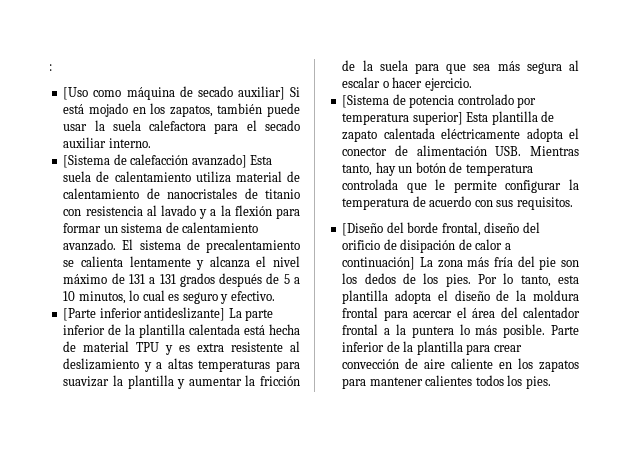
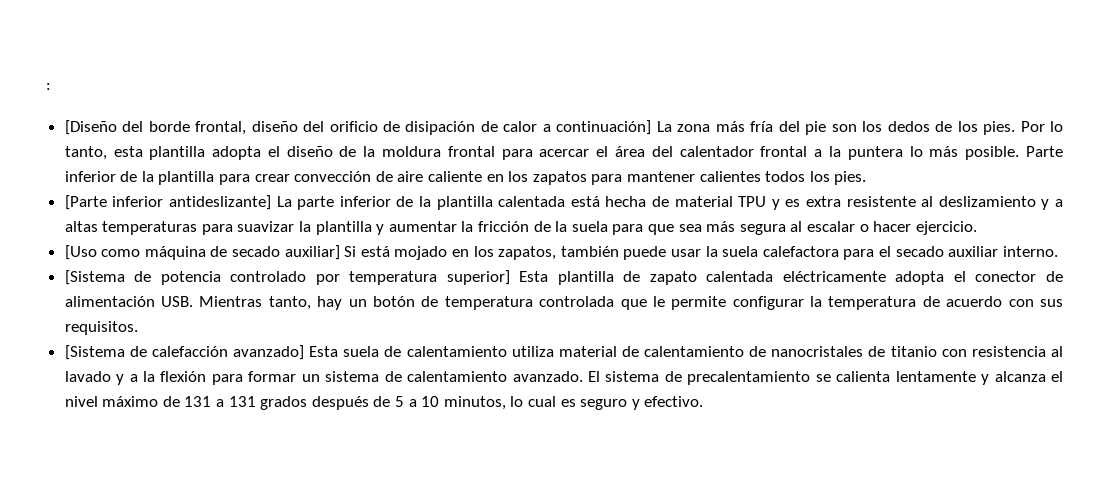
- [Uso como máquina de secado auxiliar] Si está mojado en los zapatos, también puede usar la suela calefactora para el secado auxiliar interno.
- [Sistema de calefacción avanzado] Esta suela de calentamiento utiliza material de calentamiento de nanocristales de titanio con resistencia al lavado y a la flexión para formar un sistema de calentamiento avanzado. El sistema de precalentamiento se calienta lentamente y alcanza el nivel máximo de 131 a 131 grados después de 5 a 10 minutos, lo cual es seguro y efectivo.
- [Parte inferior antideslizante] La parte inferior de la plantilla calentada está hecha de material TPU y es extra resistente al deslizamiento y a altas temperaturas para suavizar la plantilla y aumentar la fricción de la suela para que sea más segura al escalar o hacer ejercicio.
- [Sistema de potencia controlado por temperatura superior] Esta plantilla de zapato calentada eléctricamente adopta el conector de alimentación USB. Mientras tanto, hay un botón de temperatura controlada que le permite configurar la temperatura de acuerdo con sus requisitos.
+ [Parte inferior antideslizante] La parte inferior de la plantilla calentada está hecha de material TPU y es extra resistente al deslizamiento y a altas temperaturas para suavizar la plantilla y aumentar la fricción de la suela para que sea más segura al escalar o hacer ejercicio.
+ [Uso como máquina de secado auxiliar] Si está mojado en los zapatos, también puede usar la suela calefactora para el secado auxiliar interno.
+ [Sistema de potencia controlado por temperatura superior] Esta plantilla de zapato calentada eléctricamente adopta el conector de alimentación USB. Mientras tanto, hay un botón de temperatura controlada que le permite configurar la temperatura de acuerdo con sus requisitos.
+ [Sistema de calefacción avanzado] Esta suela de calentamiento utiliza material de calentamiento de nanocristales de titanio con resistencia al lavado y a la flexión para formar un sistema de calentamiento avanzado. El sistema de precalentamiento se calienta lentamente y alcanza el nivel máximo de 131 a 131 grados después de 5 a 10 minutos, lo cual es seguro y efectivo.

